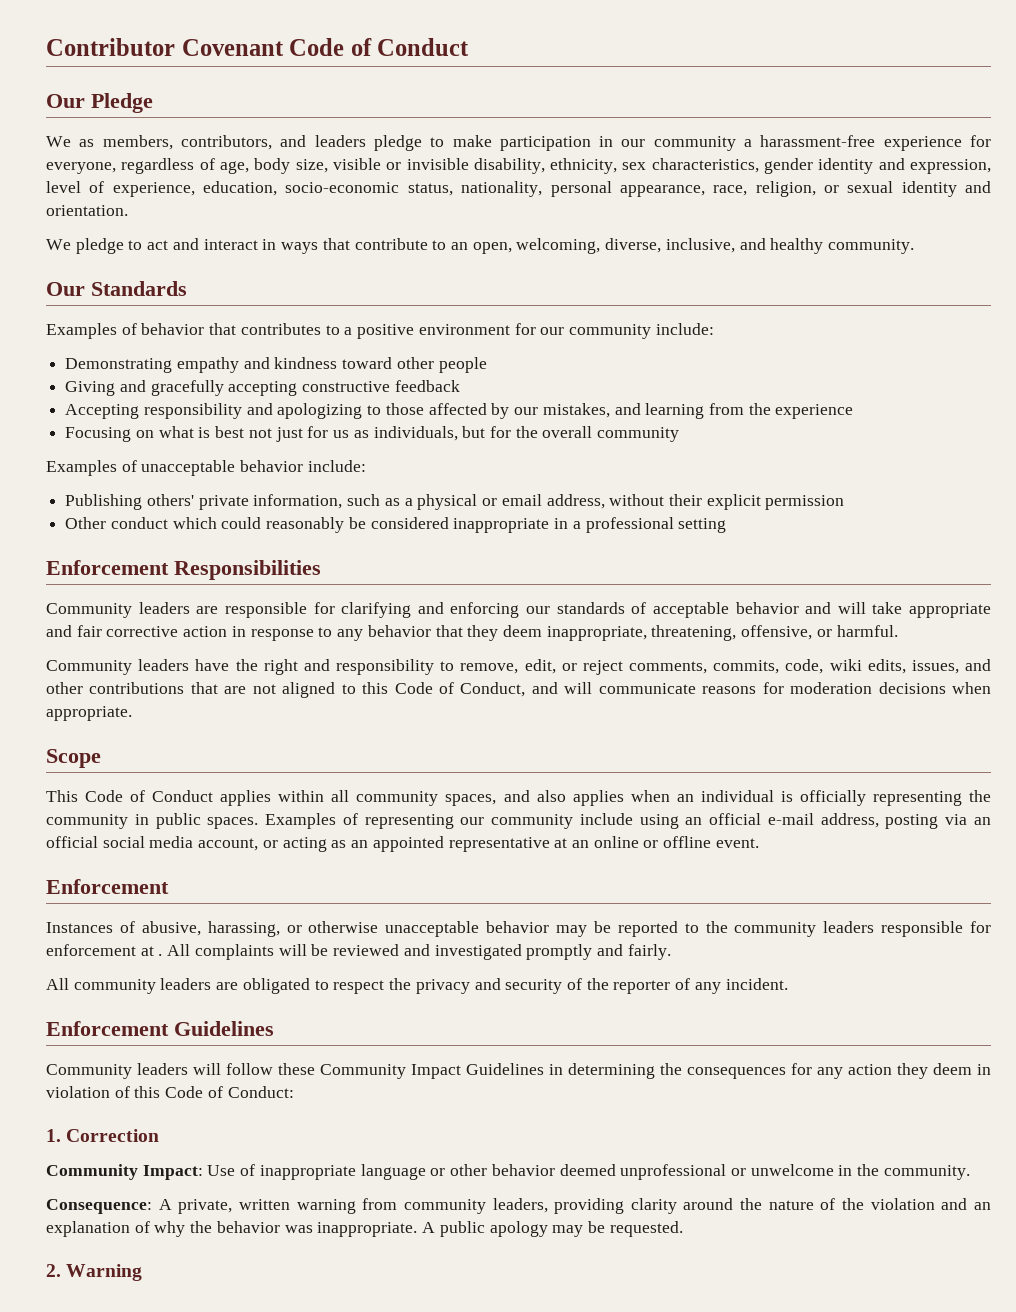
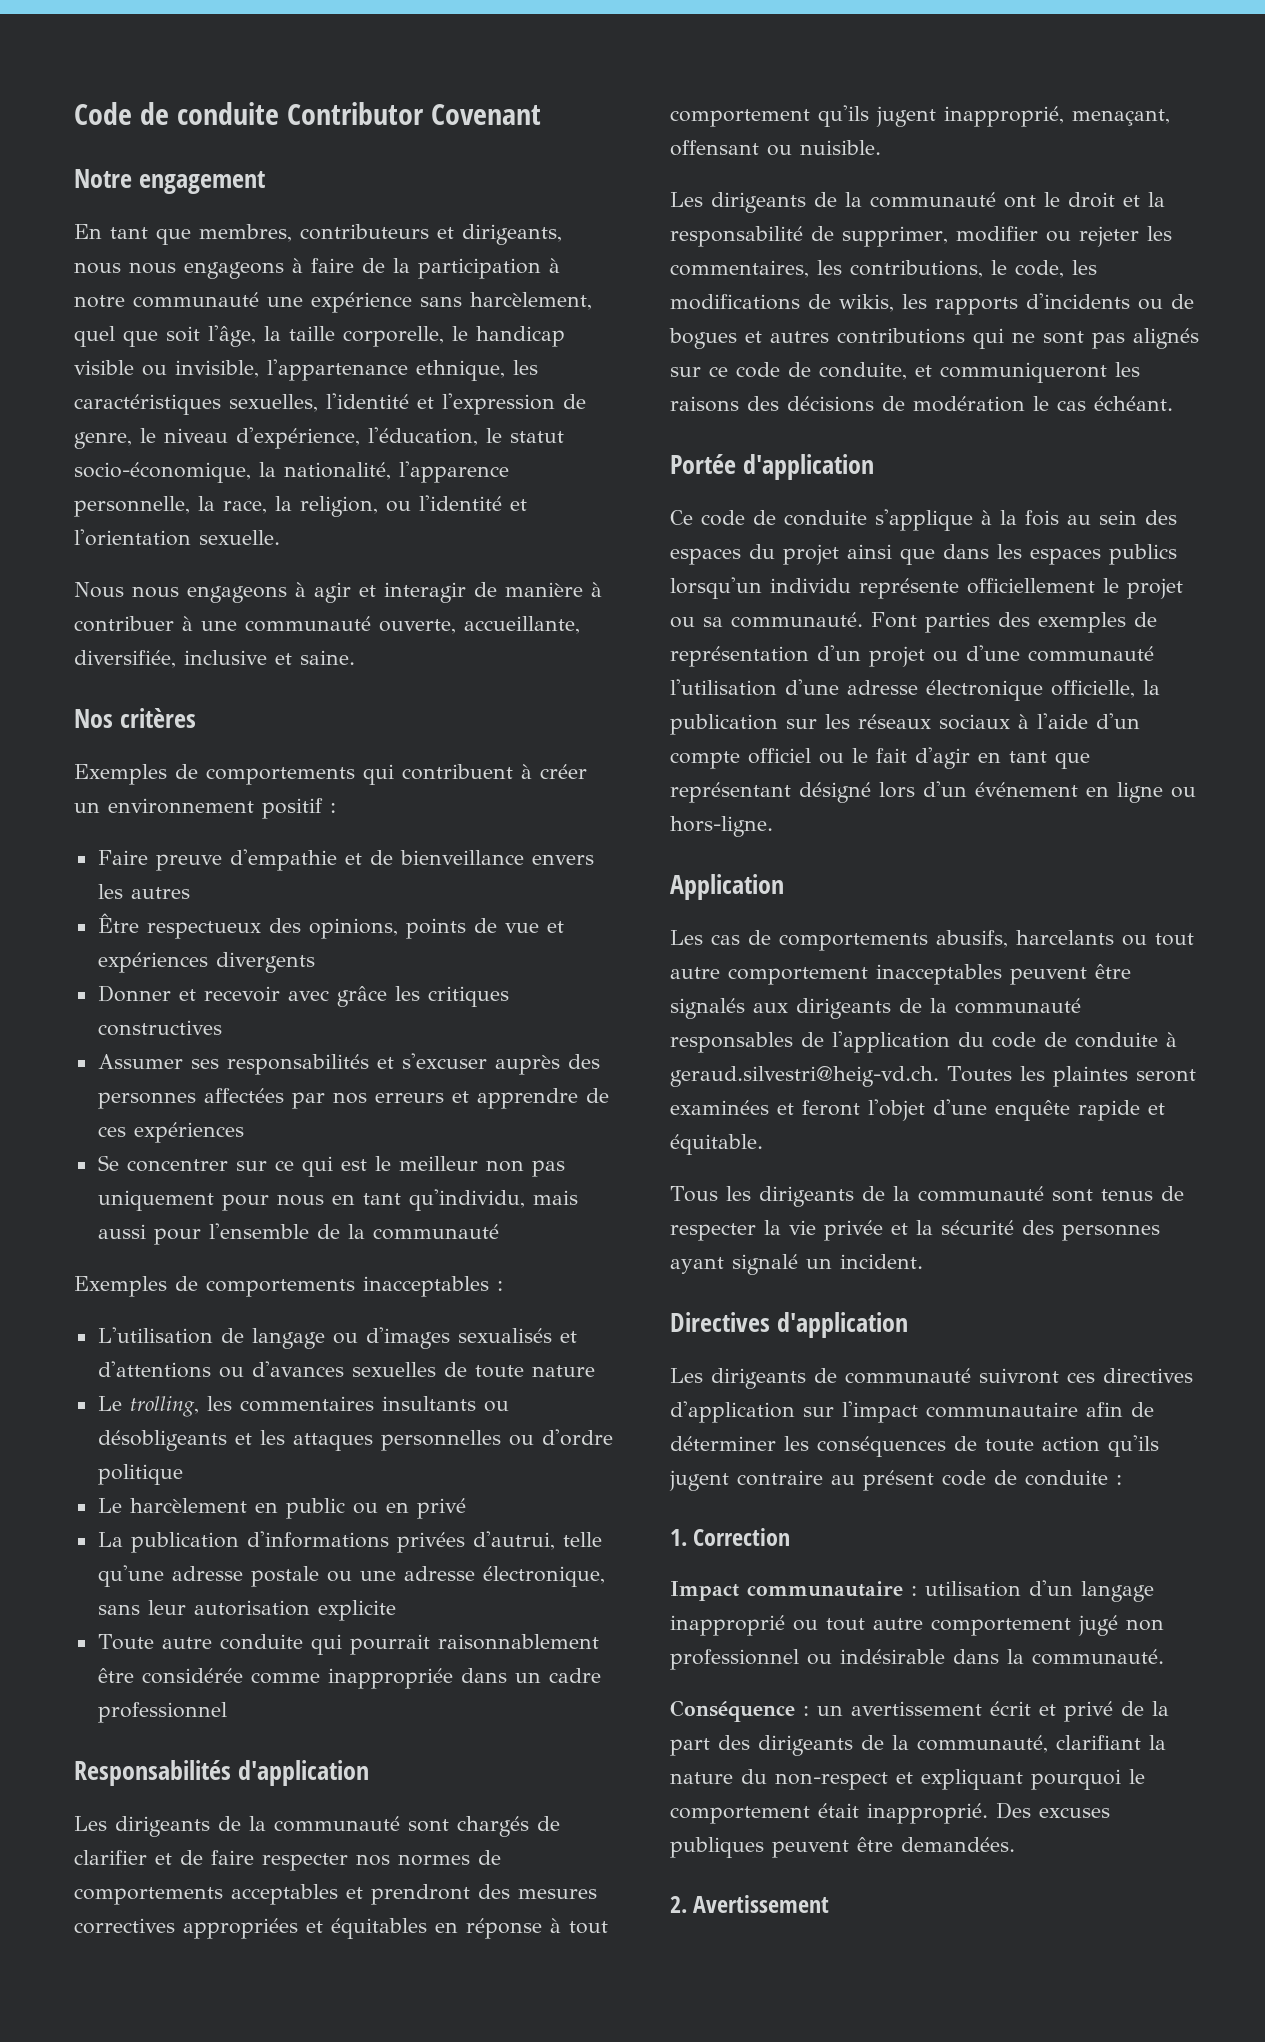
- Contributor Covenant Code of Conduct
- Our Pledge
- We as members, contributors, and leaders pledge to make participation in our community a harassment-free experience for everyone, regardless of age, body size, visible or invisible disability, ethnicity, sex characteristics, gender identity and expression, level of experience, education, socio-economic status, nationality, personal appearance, race, religion, or sexual identity and orientation.
- We pledge to act and interact in ways that contribute to an open, welcoming, diverse, inclusive, and healthy community.
- Our Standards
- Examples of behavior that contributes to a positive environment for our community include:
- Demonstrating empathy and kindness toward other people
- Giving and gracefully accepting constructive feedback
- Accepting responsibility and apologizing to those affected by our mistakes, and learning from the experience
- Focusing on what is best not just for us as individuals, but for the overall community
- Examples of unacceptable behavior include:
- Publishing others' private information, such as a physical or email address, without their explicit permission
- Other conduct which could reasonably be considered inappropriate in a professional setting
- Enforcement Responsibilities
- Community leaders are responsible for clarifying and enforcing our standards of acceptable behavior and will take appropriate and fair corrective action in response to any behavior that they deem inappropriate, threatening, offensive, or harmful.
- Community leaders have the right and responsibility to remove, edit, or reject comments, commits, code, wiki edits, issues, and other contributions that are not aligned to this Code of Conduct, and will communicate reasons for moderation decisions when appropriate.
- Scope
- This Code of Conduct applies within all community spaces, and also applies when an individual is officially representing the community in public spaces. Examples of representing our community include using an official e-mail address, posting via an official social media account, or acting as an appointed representative at an online or offline event.
- Enforcement
- Instances of abusive, harassing, or otherwise unacceptable behavior may be reported to the community leaders responsible for enforcement at . All complaints will be reviewed and investigated promptly and fairly.
- All community leaders are obligated to respect the privacy and security of the reporter of any incident.
- Enforcement Guidelines
- Community leaders will follow these Community Impact Guidelines in determining the consequences for any action they deem in violation of this Code of Conduct:
+ Code de conduite Contributor Covenant
+ Notre engagement
+ En tant que membres, contributeurs et dirigeants, nous nous engageons à faire de la participation à notre communauté une expérience sans harcèlement, quel que soit l'âge, la taille corporelle, le handicap visible ou invisible, l'appartenance ethnique, les caractéristiques sexuelles, l'identité et l'expression de genre, le niveau d'expérience, l'éducation, le statut socio-économique, la nationalité, l'apparence personnelle, la race, la religion, ou l'identité et l'orientation sexuelle.
+ Nous nous engageons à agir et interagir de manière à contribuer à une communauté ouverte, accueillante, diversifiée, inclusive et saine.
+ Nos critères
+ Exemples de comportements qui contribuent à créer un environnement positif :
+ Faire preuve d'empathie et de bienveillance envers les autres
+ Être respectueux des opinions, points de vue et expériences divergents
+ Donner et recevoir avec grâce les critiques constructives
+ Assumer ses responsabilités et s'excuser auprès des personnes affectées par nos erreurs et apprendre de ces expériences
+ Se concentrer sur ce qui est le meilleur non pas uniquement pour nous en tant qu'individu, mais aussi pour l'ensemble de la communauté
+ Exemples de comportements inacceptables :
+ L'utilisation de langage ou d'images sexualisés et d'attentions ou d'avances sexuelles de toute nature
+ Le trolling, les commentaires insultants ou désobligeants et les attaques personnelles ou d'ordre politique
+ Le harcèlement en public ou en privé
+ La publication d'informations privées d'autrui, telle qu'une adresse postale ou une adresse électronique, sans leur autorisation explicite
+ Toute autre conduite qui pourrait raisonnablement être considérée comme inappropriée dans un cadre professionnel
+ Responsabilités d'application
+ Les dirigeants de la communauté sont chargés de clarifier et de faire respecter nos normes de comportements acceptables et prendront des mesures correctives appropriées et équitables en réponse à tout comportement qu'ils jugent inapproprié, menaçant, offensant ou nuisible.
+ Les dirigeants de la communauté ont le droit et la responsabilité de supprimer, modifier ou rejeter les commentaires, les contributions, le code, les modifications de wikis, les rapports d'incidents ou de bogues et autres contributions qui ne sont pas alignés sur ce code de conduite, et communiqueront les raisons des décisions de modération le cas échéant.
+ Portée d'application
+ Ce code de conduite s'applique à la fois au sein des espaces du projet ainsi que dans les espaces publics lorsqu'un individu représente officiellement le projet ou sa communauté. Font parties des exemples de représentation d'un projet ou d'une communauté l'utilisation d'une adresse électronique officielle, la publication sur les réseaux sociaux à l'aide d'un compte officiel ou le fait d'agir en tant que représentant désigné lors d'un événement en ligne ou hors-ligne.
+ Application
+ Les cas de comportements abusifs, harcelants ou tout autre comportement inacceptables peuvent être signalés aux dirigeants de la communauté responsables de l'application du code de conduite à geraud.silvestri@heig-vd.ch. Toutes les plaintes seront examinées et feront l'objet d'une enquête rapide et équitable.
+ Tous les dirigeants de la communauté sont tenus de respecter la vie privée et la sécurité des personnes ayant signalé un incident.
+ Directives d'application
+ Les dirigeants de communauté suivront ces directives d'application sur l'impact communautaire afin de déterminer les conséquences de toute action qu'ils jugent contraire au présent code de conduite :
  1. Correction
- Community Impact: Use of inappropriate language or other behavior deemed unprofessional or unwelcome in the community.
- Consequence: A private, written warning from community leaders, providing clarity around the nature of the violation and an explanation of why the behavior was inappropriate. A public apology may be requested.
+ Impact communautaire : utilisation d'un langage inapproprié ou tout autre comportement jugé non professionnel ou indésirable dans la communauté.
+ Conséquence : un avertissement écrit et privé de la part des dirigeants de la communauté, clarifiant la nature du non-respect et expliquant pourquoi le comportement était inapproprié. Des excuses publiques peuvent être demandées.
- 2. Warning
+ 2. Avertissement

